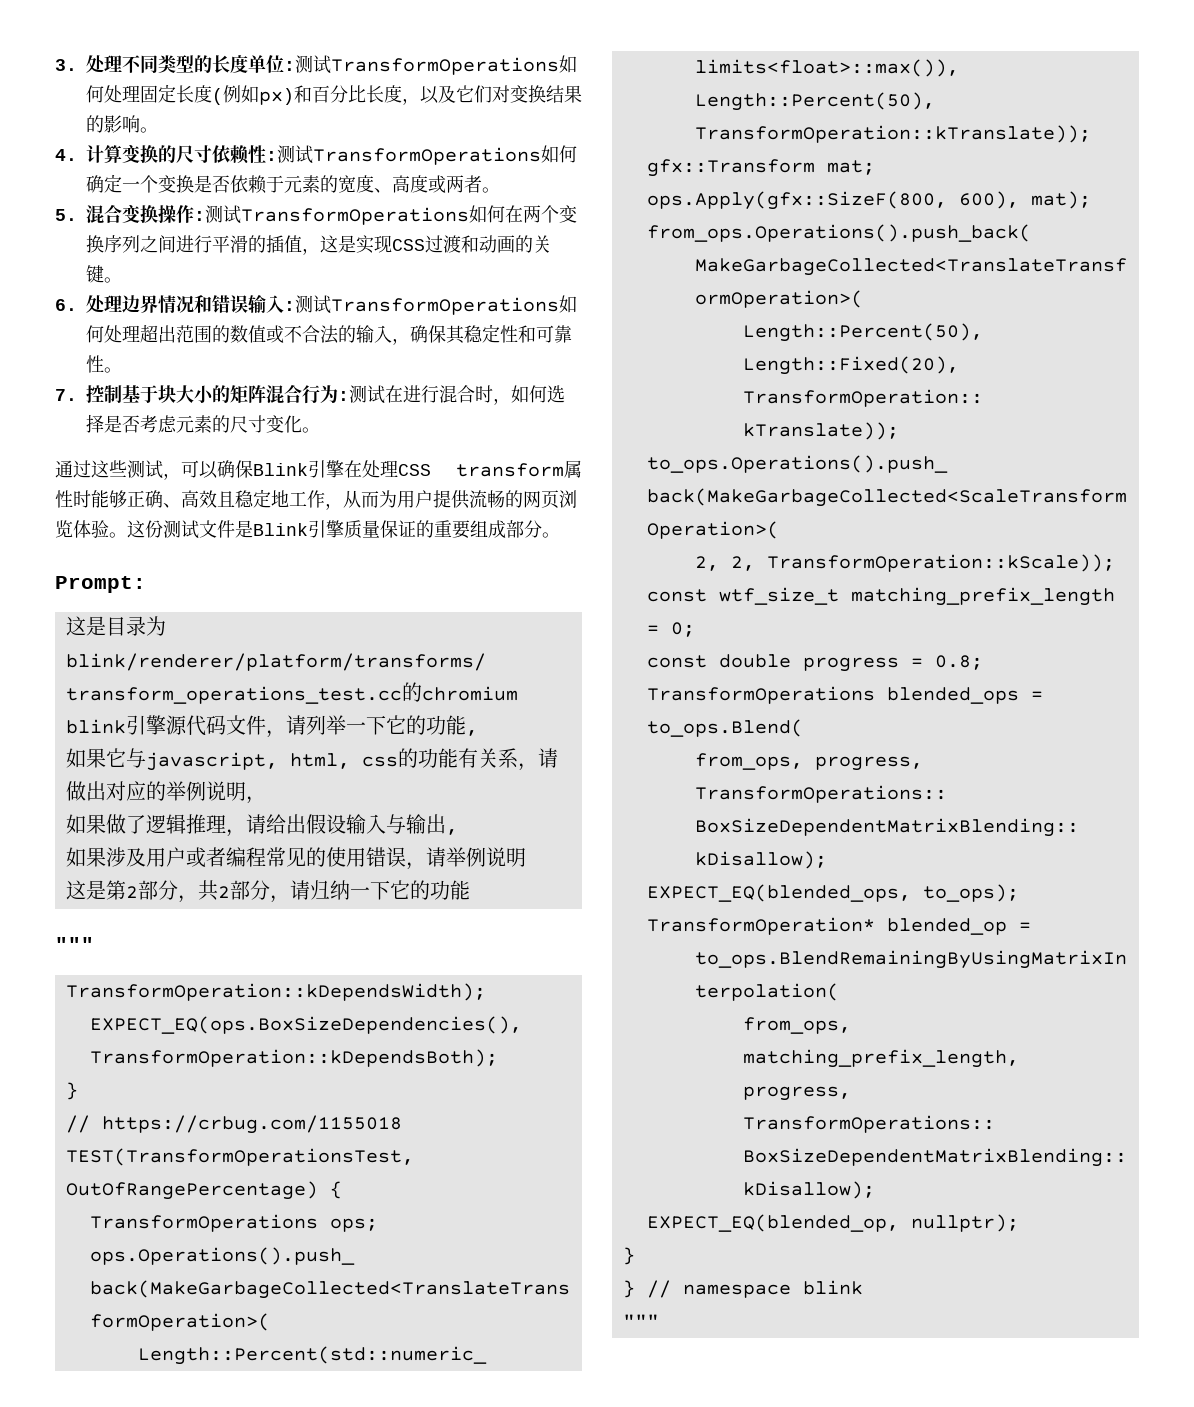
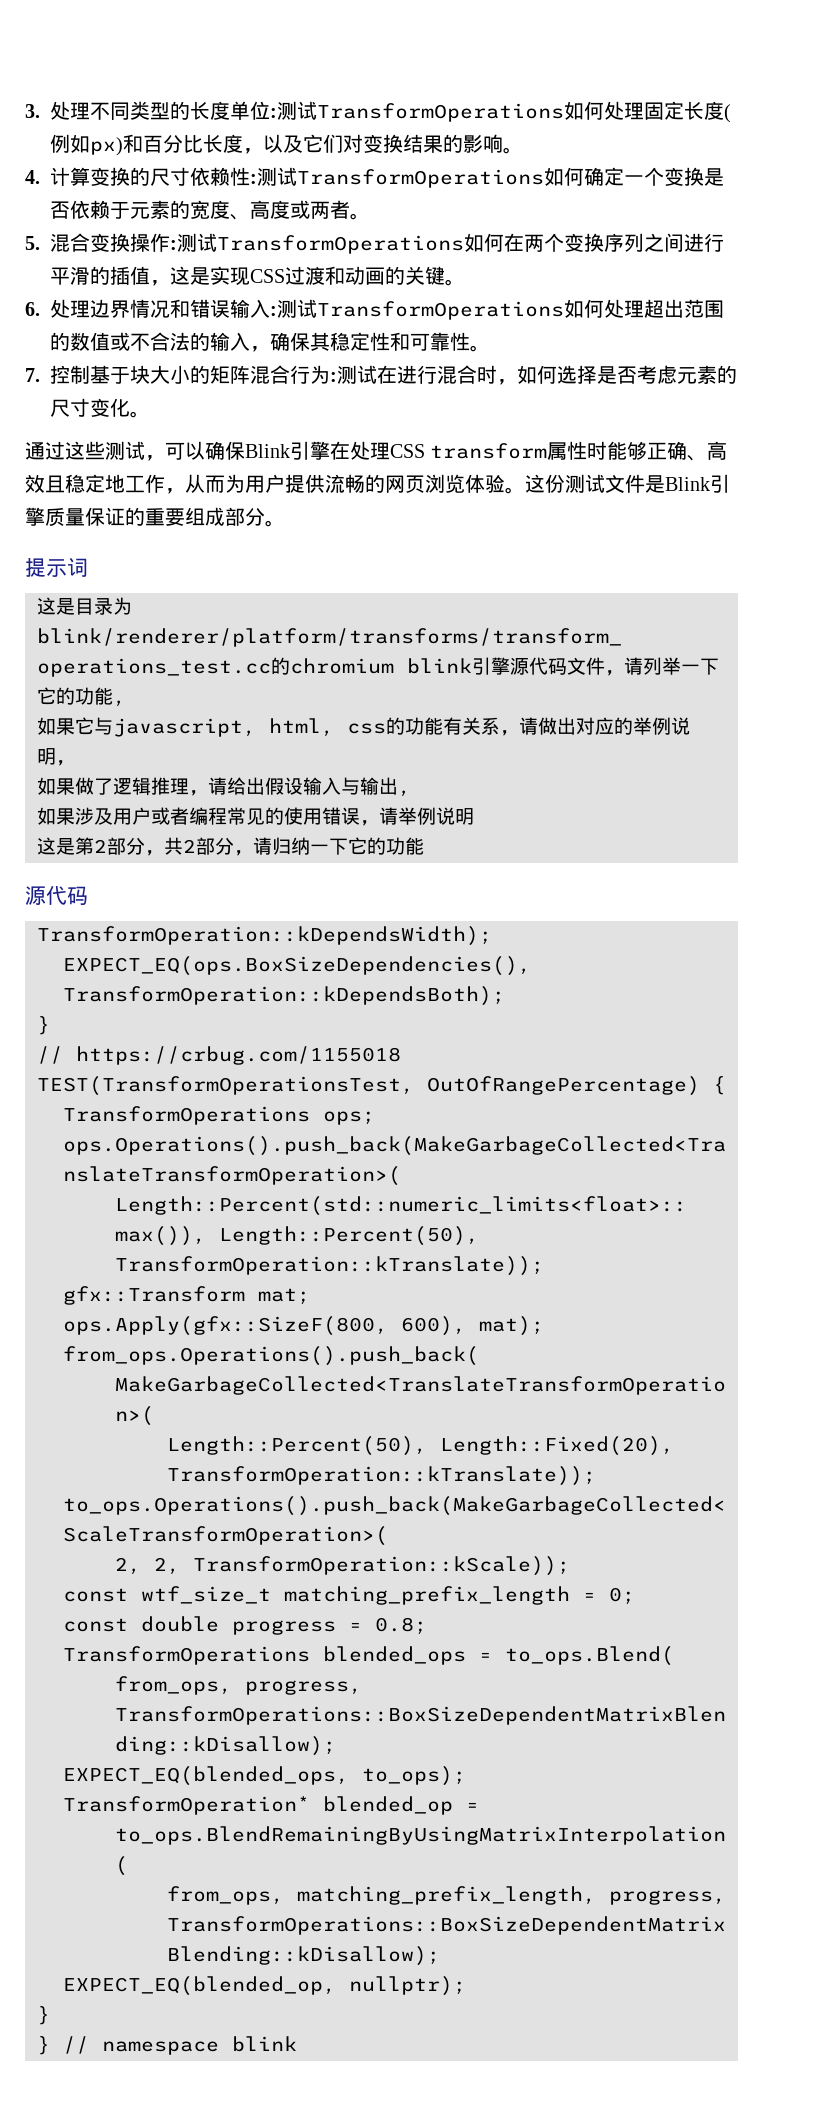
- Prompt:
+ 提示词
  这是第2部分，共2部分，请归纳一下它的功能
- """
+ 源代码
  } // namespace blink
- """

